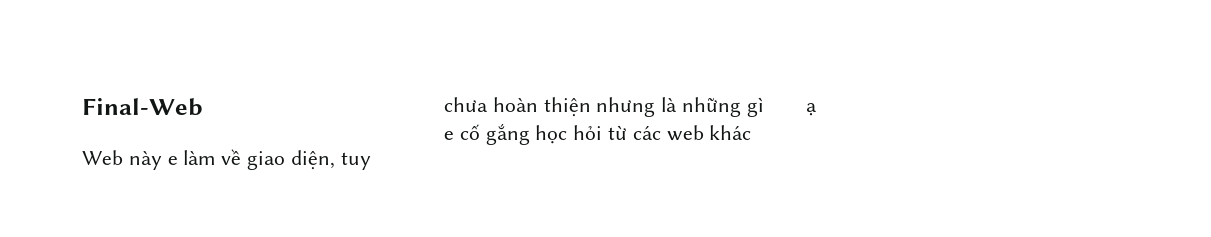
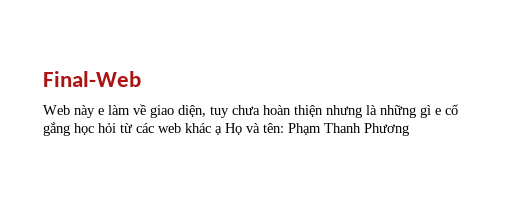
- Web này e làm về giao diện, tuy chưa hoàn thiện nhưng là những gì e cố gắng học hỏi từ các web khác ạ
+ Web này e làm về giao diện, tuy chưa hoàn thiện nhưng là những gì e cố gắng học hỏi từ các web khác ạ Họ và tên: Phạm Thanh Phương

